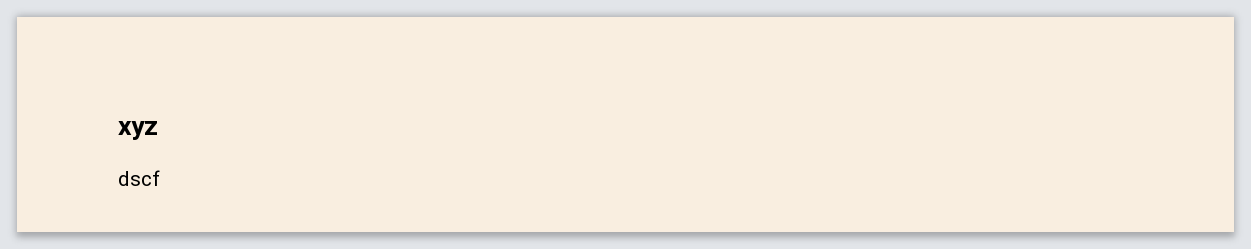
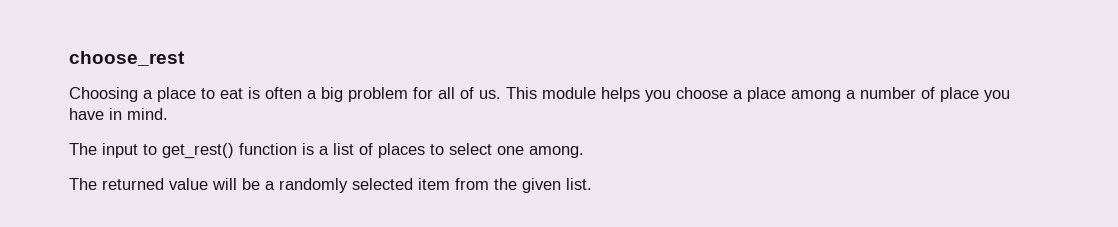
- xyz
- dscf
+ choose_rest
+ Choosing a place to eat is often a big problem for all of us. This module helps you choose a place among a number of place you have in mind.
+ The input to get_rest() function is a list of places to select one among.
+ The returned value will be a randomly selected item from the given list.

